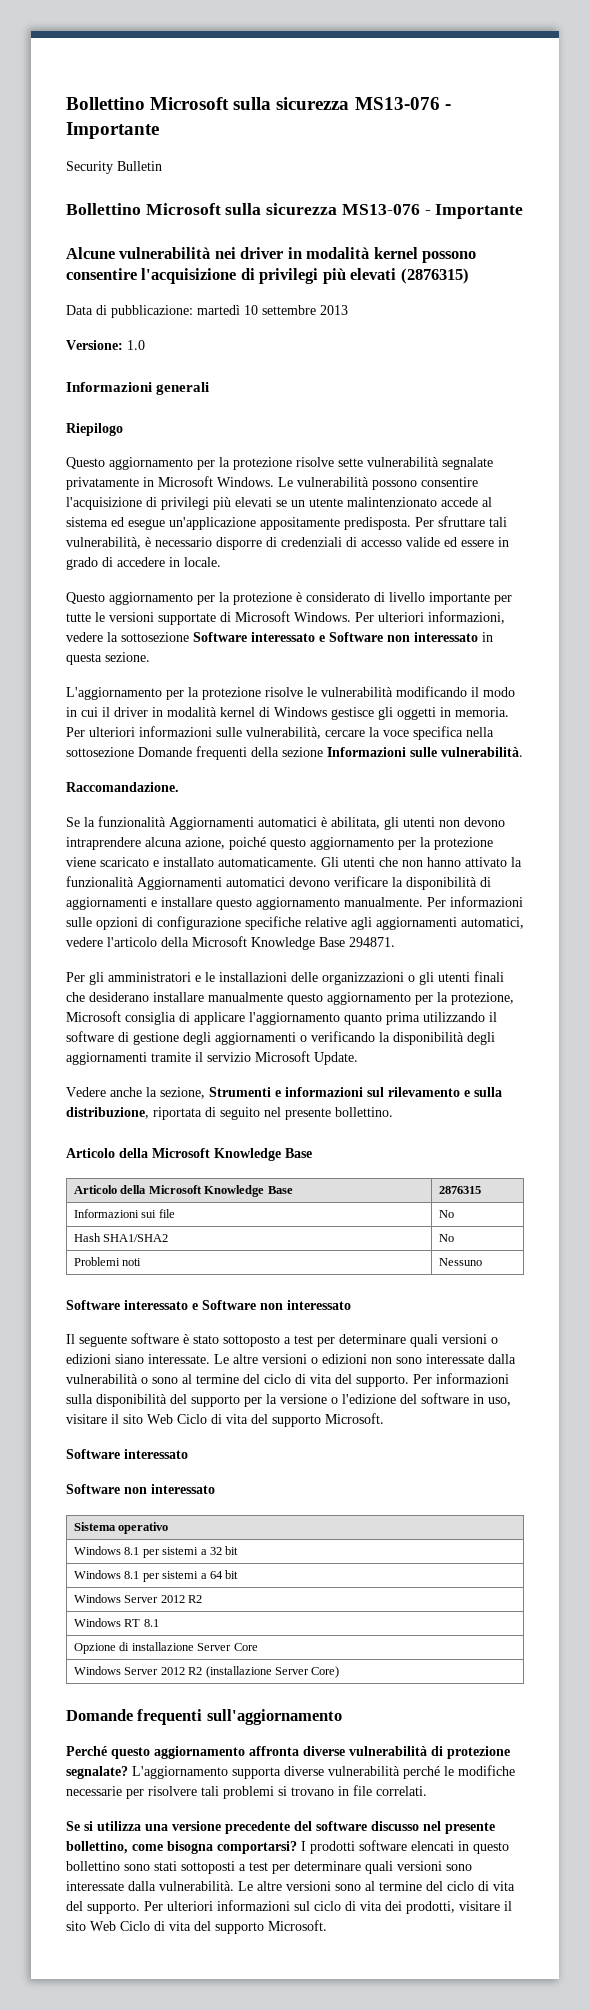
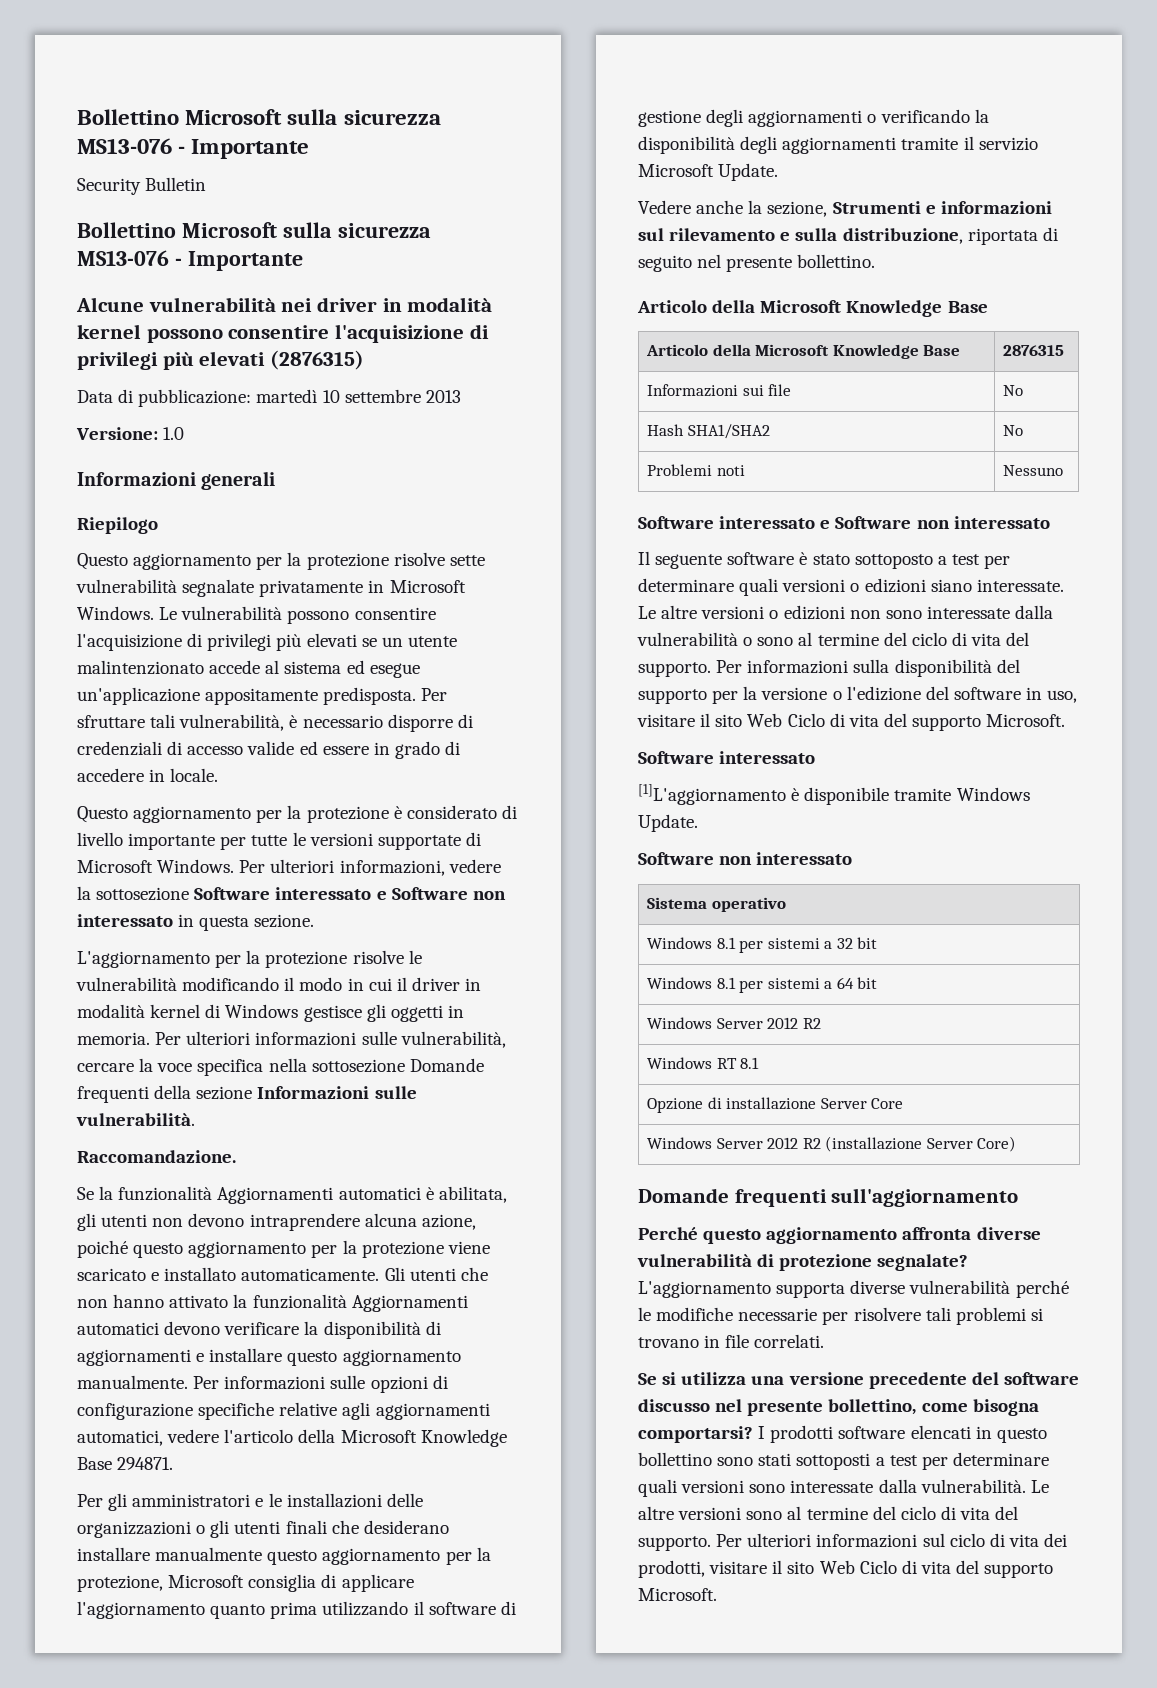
+ [1]L'aggiornamento è disponibile tramite Windows Update.

